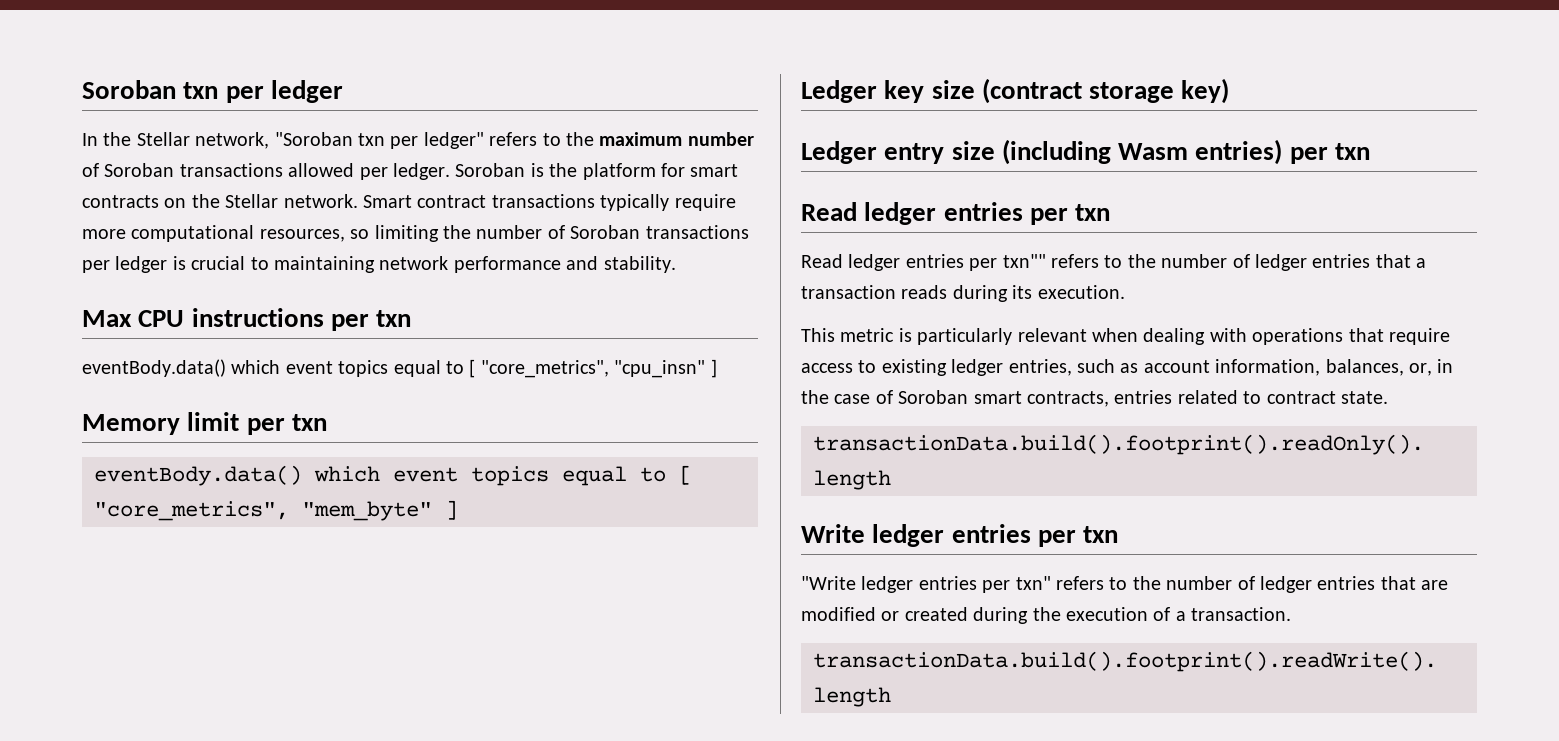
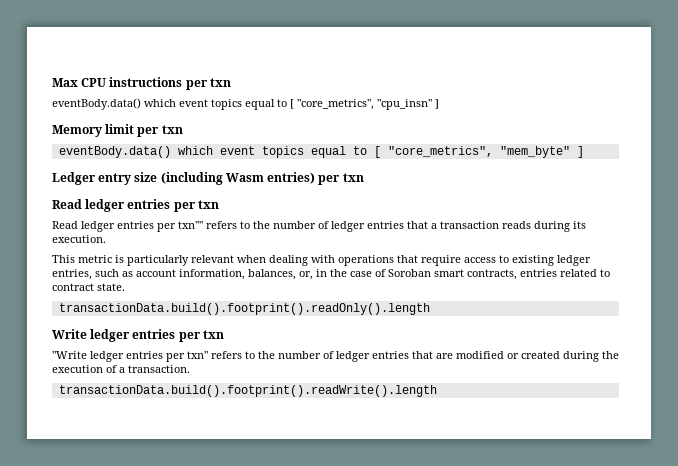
- Soroban txn per ledger
- In the Stellar network, "Soroban txn per ledger" refers to the maximum number of Soroban transactions allowed per ledger. Soroban is the platform for smart contracts on the Stellar network. Smart contract transactions typically require more computational resources, so limiting the number of Soroban transactions per ledger is crucial to maintaining network performance and stability.
- Ledger key size (contract storage key)

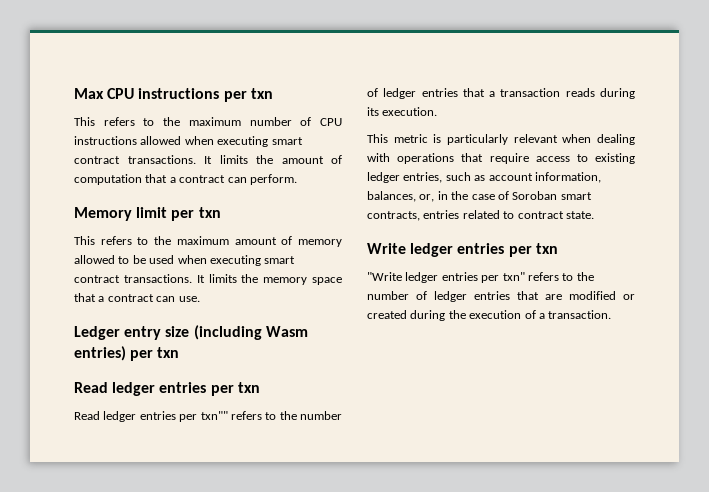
- eventBody.data() which event topics equal to [ "core_metrics", "cpu_insn" ]
+ This refers to the maximum number of CPU instructions allowed when executing smart contract transactions. It limits the amount of computation that a contract can perform.
  Memory limit per txn
- eventBody.data() which event topics equal to [ "core_metrics", "mem_byte" ]
+ This refers to the maximum amount of memory allowed to be used when executing smart contract transactions. It limits the memory space that a contract can use.
- transactionData.build().footprint().readOnly().length
- transactionData.build().footprint().readWrite().length

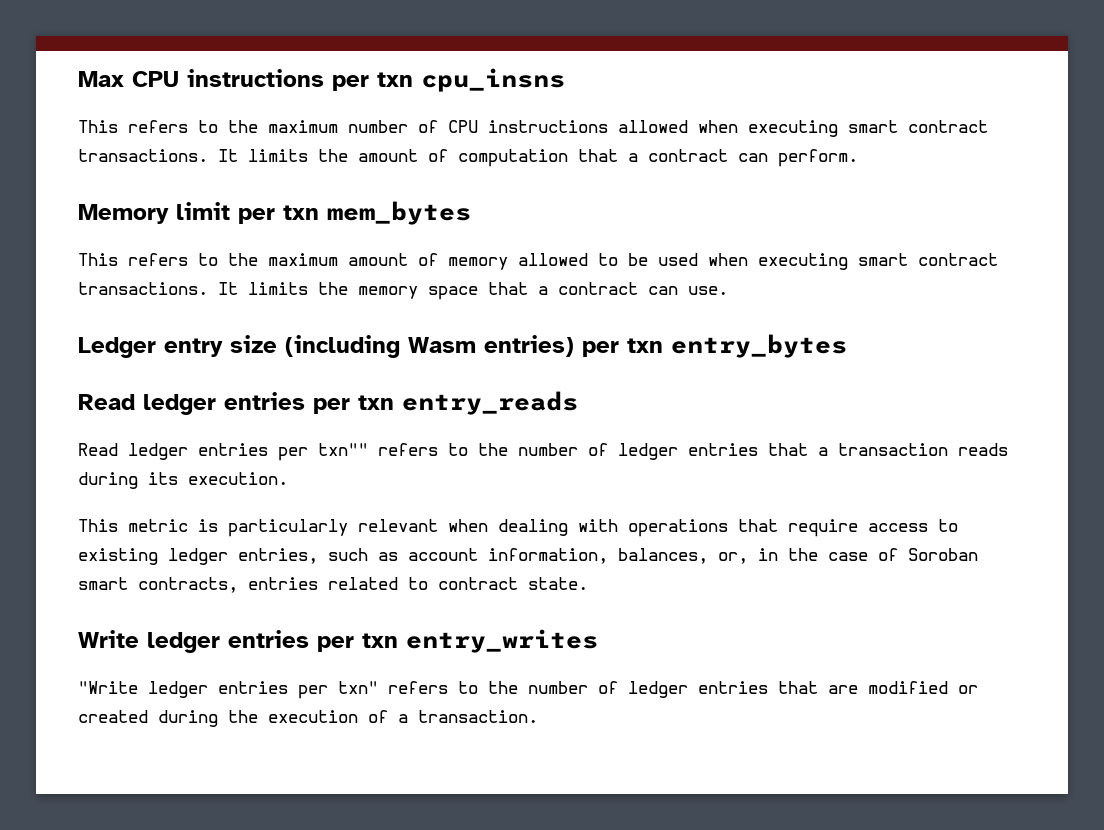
- Max CPU instructions per txn
+ Max CPU instructions per txn cpu_insns
- Memory limit per txn
+ Memory limit per txn mem_bytes
- Ledger entry size (including Wasm entries) per txn
+ Ledger entry size (including Wasm entries) per txn entry_bytes
- Read ledger entries per txn
+ Read ledger entries per txn entry_reads
- Write ledger entries per txn
+ Write ledger entries per txn entry_writes

